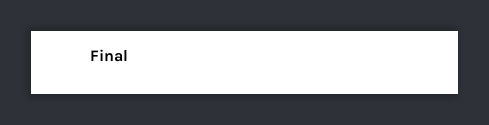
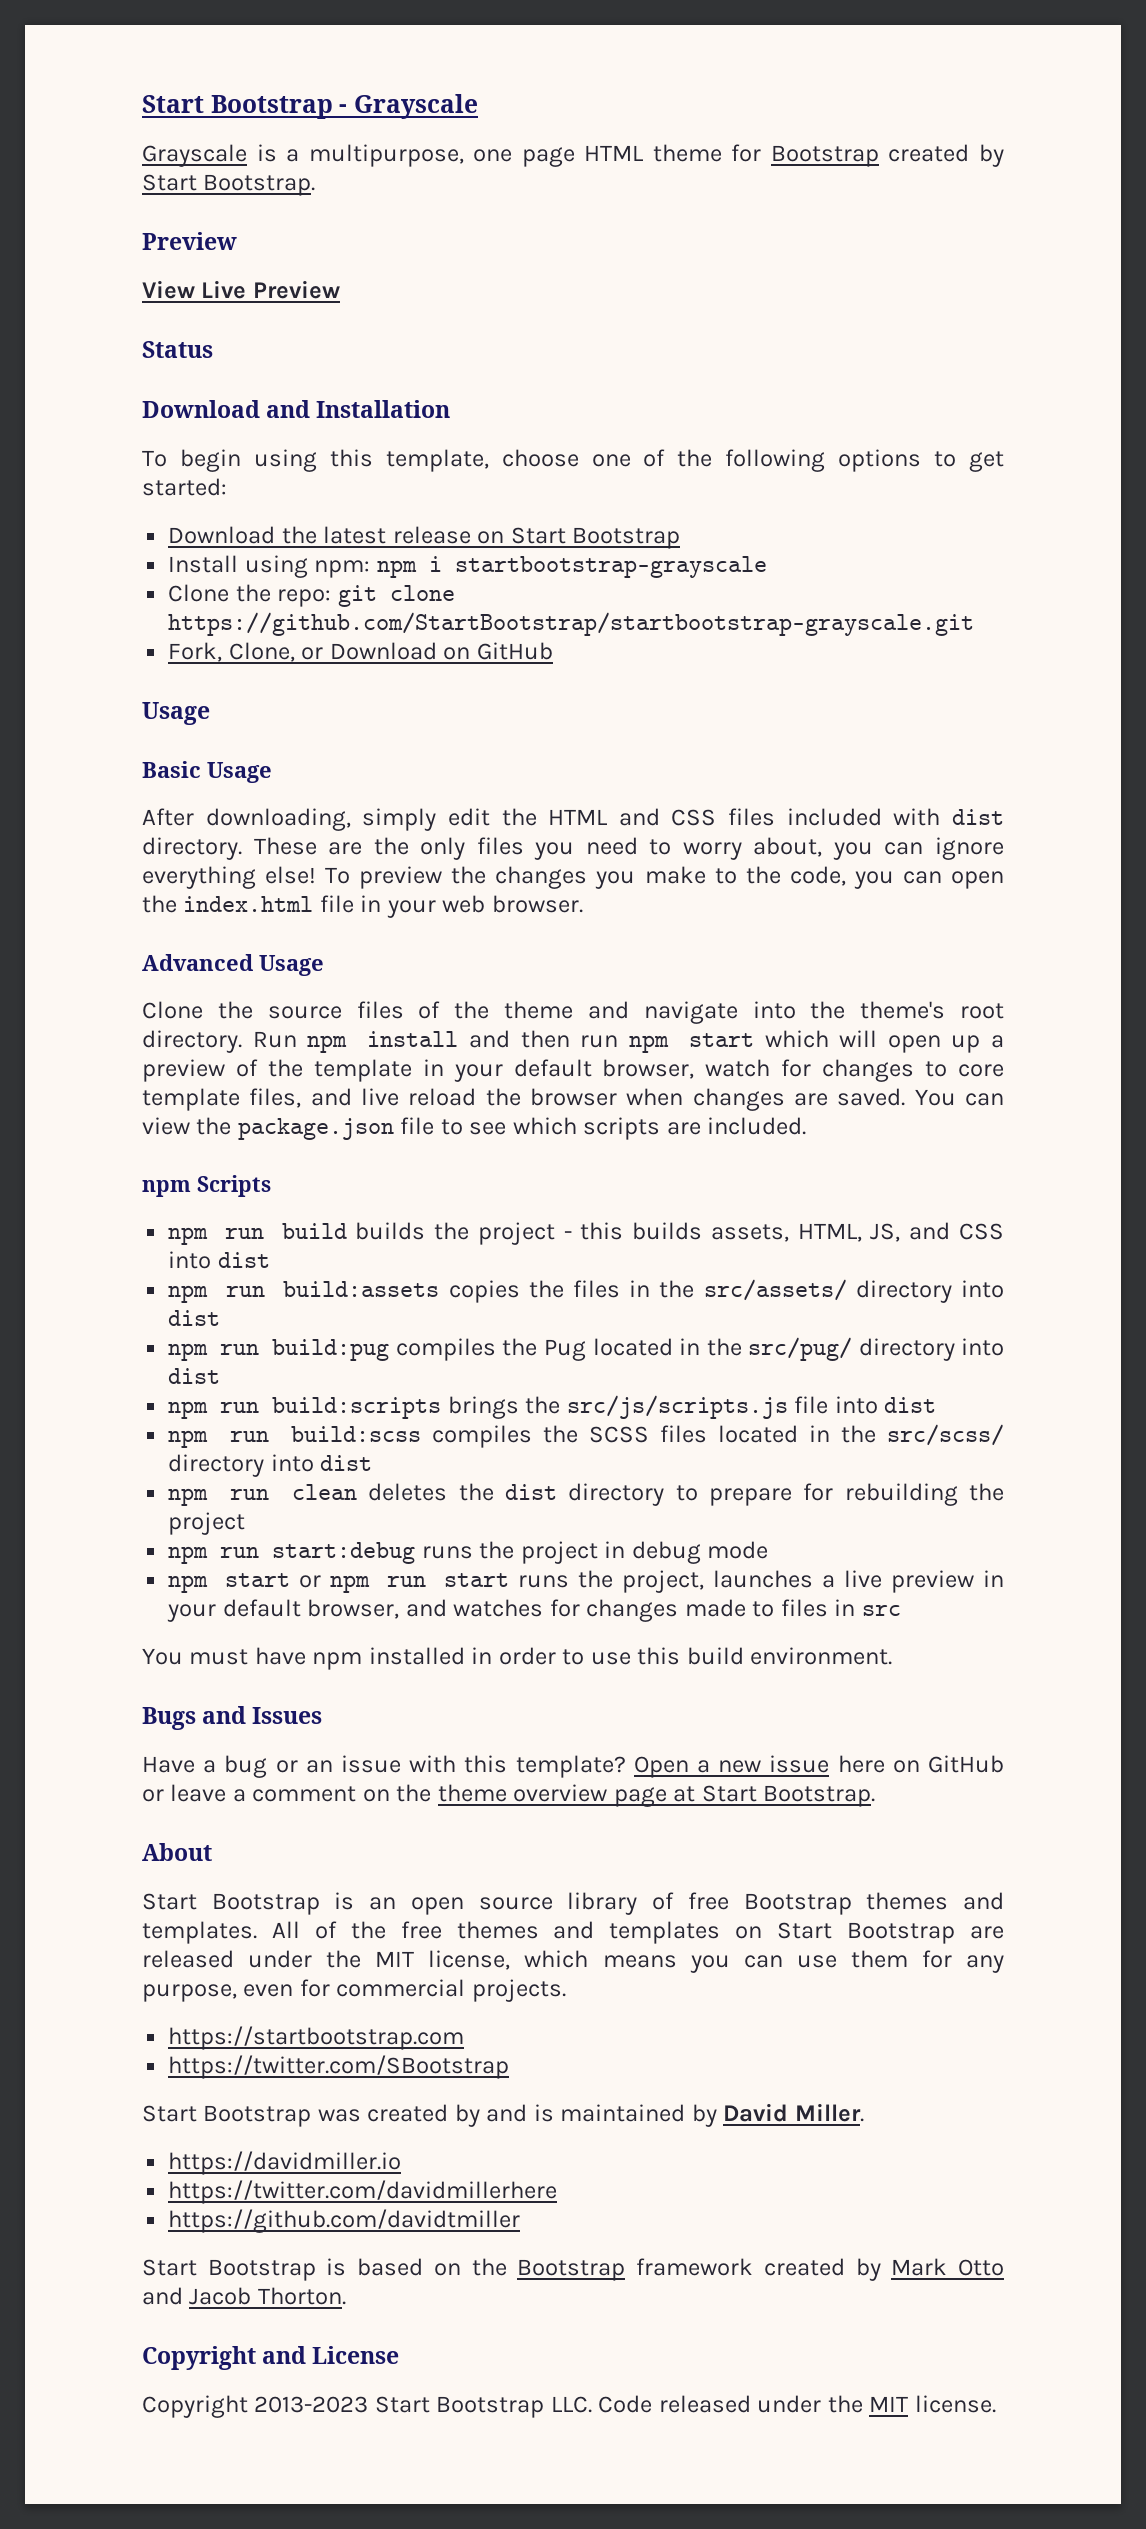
- Final
+ Start Bootstrap - Grayscale
+ Grayscale is a multipurpose, one page HTML theme for Bootstrap created by Start Bootstrap.
+ Preview
+ View Live Preview
+ Status
+ Download and Installation
+ To begin using this template, choose one of the following options to get started:
+ Download the latest release on Start Bootstrap
+ Install using npm: npm i startbootstrap-grayscale
+ Clone the repo: git clone https://github.com/StartBootstrap/startbootstrap-grayscale.git
+ Fork, Clone, or Download on GitHub
+ Usage
+ Basic Usage
+ After downloading, simply edit the HTML and CSS files included with dist directory. These are the only files you need to worry about, you can ignore everything else! To preview the changes you make to the code, you can open the index.html file in your web browser.
+ Advanced Usage
+ Clone the source files of the theme and navigate into the theme's root directory. Run npm install and then run npm start which will open up a preview of the template in your default browser, watch for changes to core template files, and live reload the browser when changes are saved. You can view the package.json file to see which scripts are included.
+ npm Scripts
+ npm run build builds the project - this builds assets, HTML, JS, and CSS into dist
+ npm run build:assets copies the files in the src/assets/ directory into dist
+ npm run build:pug compiles the Pug located in the src/pug/ directory into dist
+ npm run build:scripts brings the src/js/scripts.js file into dist
+ npm run build:scss compiles the SCSS files located in the src/scss/ directory into dist
+ npm run clean deletes the dist directory to prepare for rebuilding the project
+ npm run start:debug runs the project in debug mode
+ npm start or npm run start runs the project, launches a live preview in your default browser, and watches for changes made to files in src
+ You must have npm installed in order to use this build environment.
+ Bugs and Issues
+ Have a bug or an issue with this template? Open a new issue here on GitHub or leave a comment on the theme overview page at Start Bootstrap.
+ About
+ Start Bootstrap is an open source library of free Bootstrap themes and templates. All of the free themes and templates on Start Bootstrap are released under the MIT license, which means you can use them for any purpose, even for commercial projects.
+ https://startbootstrap.com
+ https://twitter.com/SBootstrap
+ Start Bootstrap was created by and is maintained by David Miller.
+ https://davidmiller.io
+ https://twitter.com/davidmillerhere
+ https://github.com/davidtmiller
+ Start Bootstrap is based on the Bootstrap framework created by Mark Otto and Jacob Thorton.
+ Copyright and License
+ Copyright 2013-2023 Start Bootstrap LLC. Code released under the MIT license.

